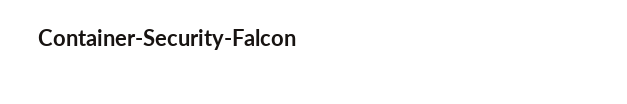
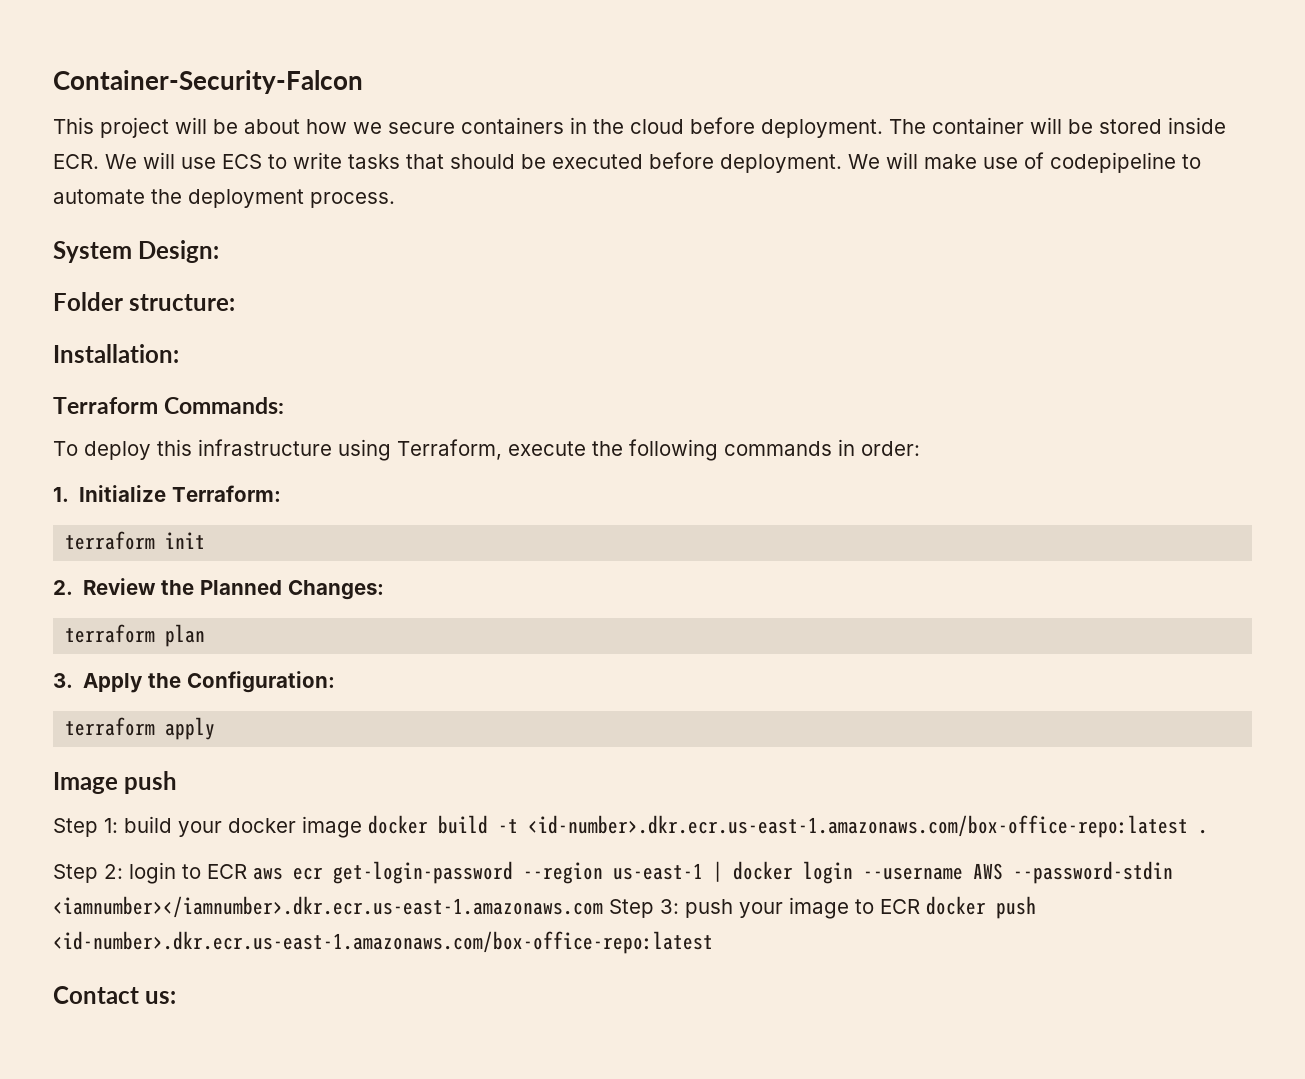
+ This project will be about how we secure containers in the cloud before deployment. The container will be stored inside ECR. We will use ECS to write tasks that should be executed before deployment. We will make use of codepipeline to automate the deployment process.
+ System Design:
+ Folder structure:
+ Installation:
+ Terraform Commands:
+ To deploy this infrastructure using Terraform, execute the following commands in order:
+ 1. Initialize Terraform:
+ terraform init
+ 2. Review the Planned Changes:
+ terraform plan
+ 3. Apply the Configuration:
+ terraform apply
+ Image push
+ Step 1: build your docker image docker build -t <id-number>.dkr.ecr.us-east-1.amazonaws.com/box-office-repo:latest .
+ Step 2: login to ECR aws ecr get-login-password --region us-east-1 | docker login --username AWS --password-stdin <iamnumber></iamnumber>.dkr.ecr.us-east-1.amazonaws.com Step 3: push your image to ECR docker push <id-number>.dkr.ecr.us-east-1.amazonaws.com/box-office-repo:latest
+ Contact us:

